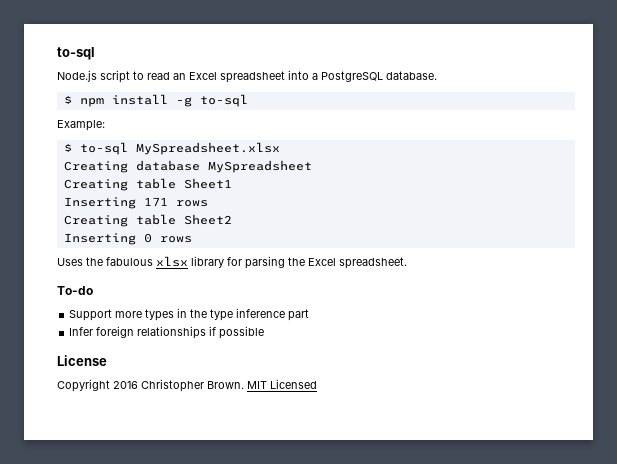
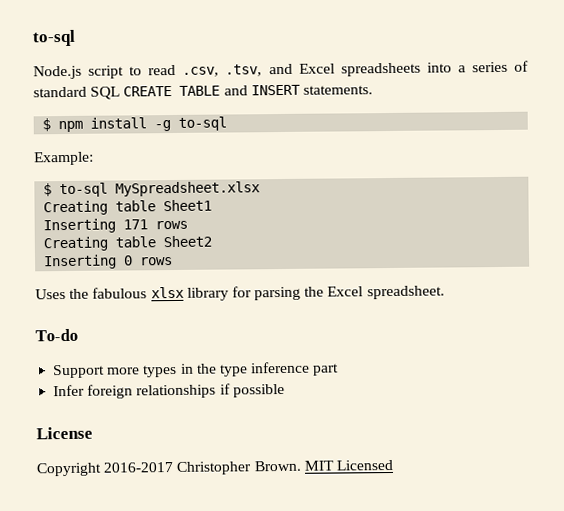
- Node.js script to read an Excel spreadsheet into a PostgreSQL database.
+ Node.js script to read .csv, .tsv, and Excel spreadsheets into a series of standard SQL CREATE TABLE and INSERT statements.
- Creating database MySpreadsheet
- Copyright 2016 Christopher Brown.
+ Copyright 2016-2017 Christopher Brown.

